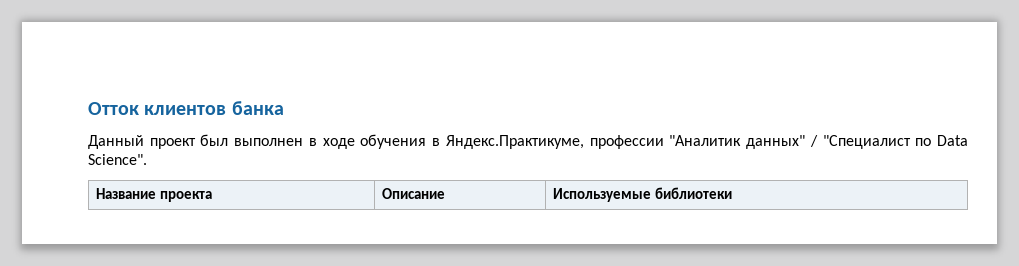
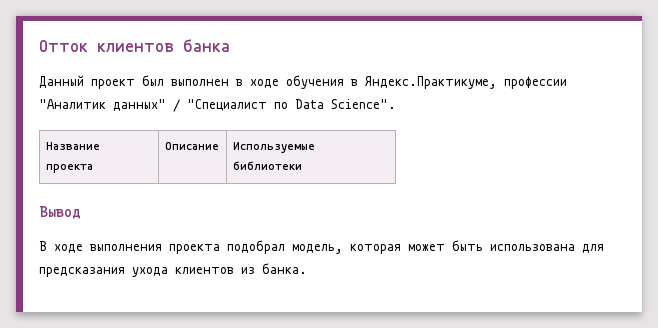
+ Вывод
+ В ходе выполнения проекта подобрал модель, которая может быть использована для предсказания ухода клиентов из банка.

